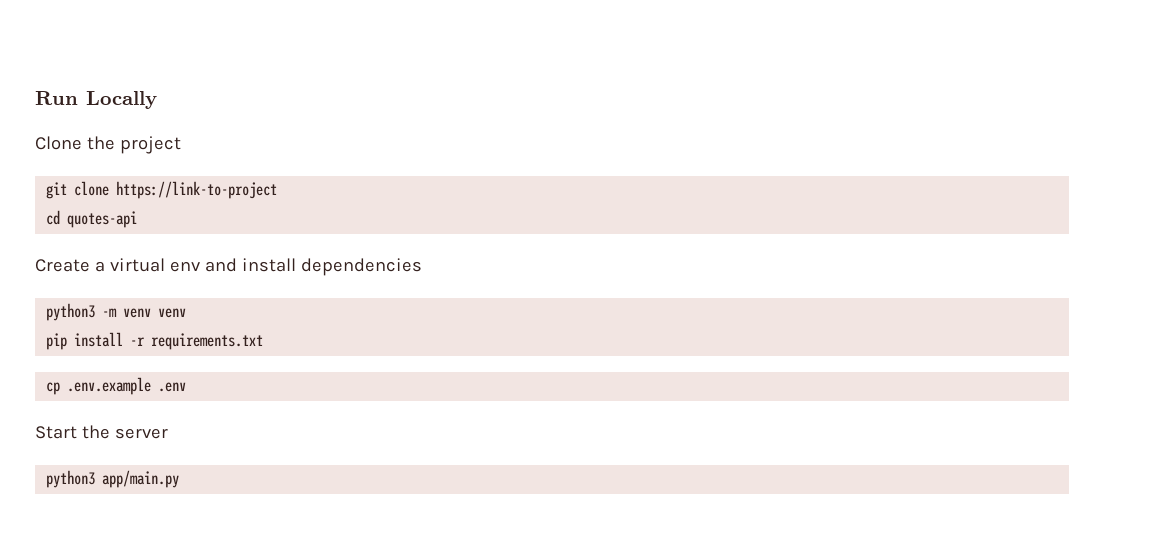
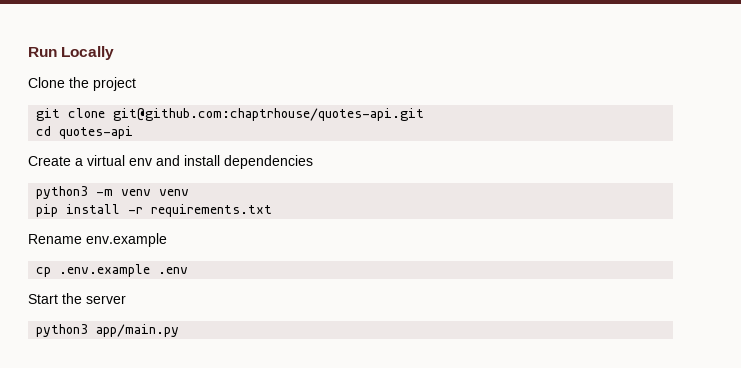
- git clone https://link-to-project
+ git clone git@github.com:chaptrhouse/quotes-api.git
+ Rename env.example

